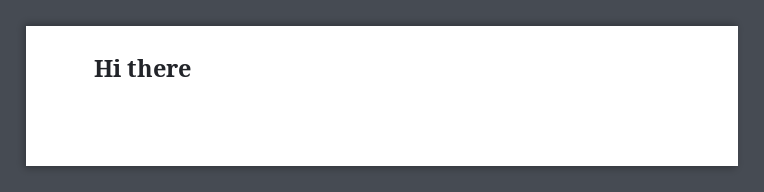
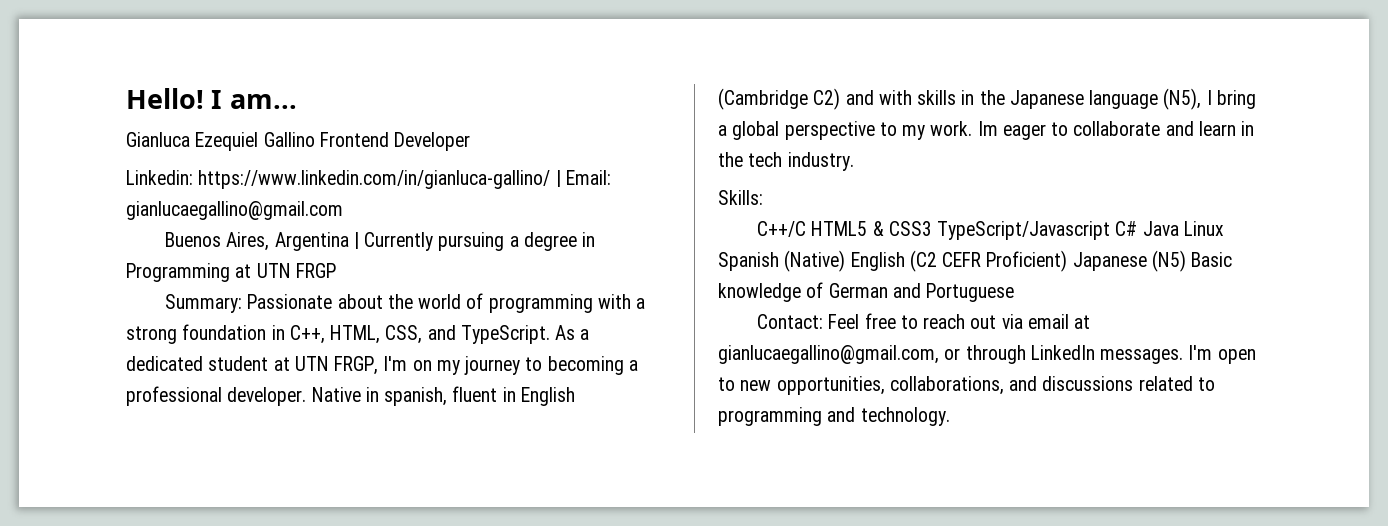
- Hi there
+ Hello! I am...
+ Gianluca Ezequiel Gallino Frontend Developer
+ Linkedin: https://www.linkedin.com/in/gianluca-gallino/ | Email: gianlucaegallino@gmail.com
+ Buenos Aires, Argentina | Currently pursuing a degree in Programming at UTN FRGP
+ Summary: Passionate about the world of programming with a strong foundation in C++, HTML, CSS, and TypeScript. As a dedicated student at UTN FRGP, I'm on my journey to becoming a professional developer. Native in spanish, fluent in English (Cambridge C2) and with skills in the Japanese language (N5), I bring a global perspective to my work. Im eager to collaborate and learn in the tech industry.
+ Skills:
+ C++/C HTML5 & CSS3 TypeScript/Javascript C# Java Linux Spanish (Native) English (C2 CEFR Proficient) Japanese (N5) Basic knowledge of German and Portuguese
+ Contact: Feel free to reach out via email at gianlucaegallino@gmail.com, or through LinkedIn messages. I'm open to new opportunities, collaborations, and discussions related to programming and technology.

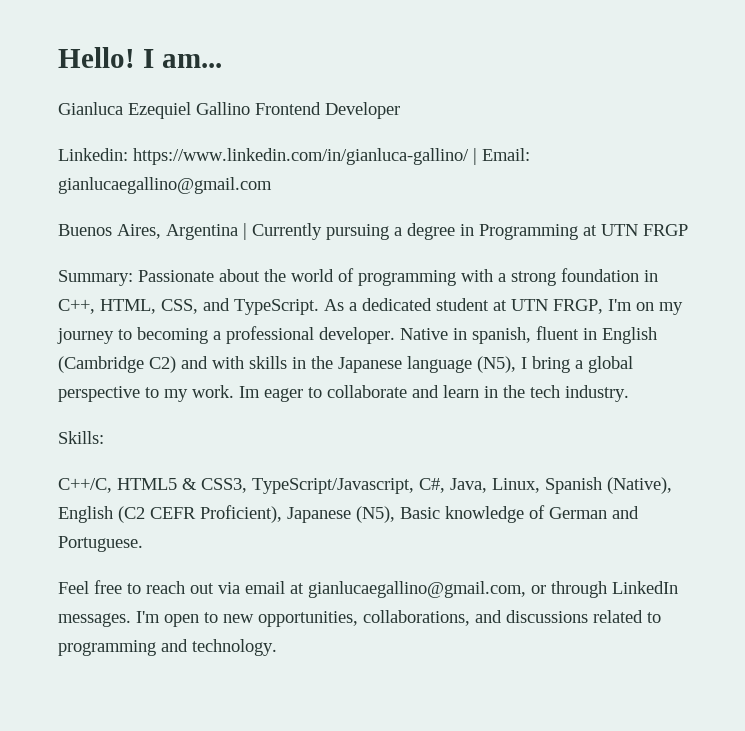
- C++/C HTML5 & CSS3 TypeScript/Javascript C# Java Linux Spanish (Native) English (C2 CEFR Proficient) Japanese (N5) Basic knowledge of German and Portuguese
- Contact: Feel free to reach out via email at gianlucaegallino@gmail.com, or through LinkedIn messages.
+ C++/C, HTML5 & CSS3, TypeScript/Javascript, C#, Java, Linux, Spanish (Native), English (C2 CEFR Proficient), Japanese (N5), Basic knowledge of German and Portuguese.
+ Feel free to reach out via email at gianlucaegallino@gmail.com, or through LinkedIn messages.

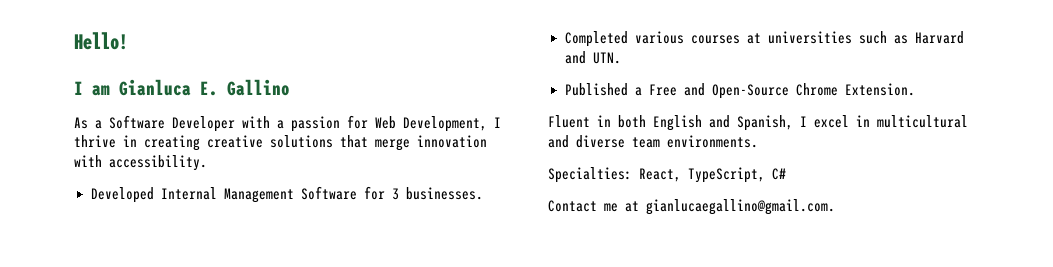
- Hello! I am...
- Gianluca Ezequiel Gallino Frontend Developer
- Linkedin: https://www.linkedin.com/in/gianluca-gallino/ | Email: gianlucaegallino@gmail.com
- Buenos Aires, Argentina | Currently pursuing a degree in Programming at UTN FRGP
- Summary: Passionate about the world of programming with a strong foundation in C++, HTML, CSS, and TypeScript. As a dedicated student at UTN FRGP, I'm on my journey to becoming a professional developer. Native in spanish, fluent in English (Cambridge C2) and with skills in the Japanese language (N5), I bring a global perspective to my work. Im eager to collaborate and learn in the tech industry.
- Skills:
- C++/C, HTML5 & CSS3, TypeScript/Javascript, C#, Java, Linux, Spanish (Native), English (C2 CEFR Proficient), Japanese (N5), Basic knowledge of German and Portuguese.
- Feel free to reach out via email at gianlucaegallino@gmail.com, or through LinkedIn messages. I'm open to new opportunities, collaborations, and discussions related to programming and technology.
+ Hello!
+ I am Gianluca E. Gallino
+ As a Software Developer with a passion for Web Development, I thrive in creating creative solutions that merge innovation with accessibility.
+ Developed Internal Management Software for 3 businesses.
+ Completed various courses at universities such as Harvard and UTN.
+ Published a Free and Open-Source Chrome Extension.
+ Fluent in both English and Spanish, I excel in multicultural and diverse team environments.
+ Specialties: React, TypeScript, C#
+ Contact me at gianlucaegallino@gmail.com.

